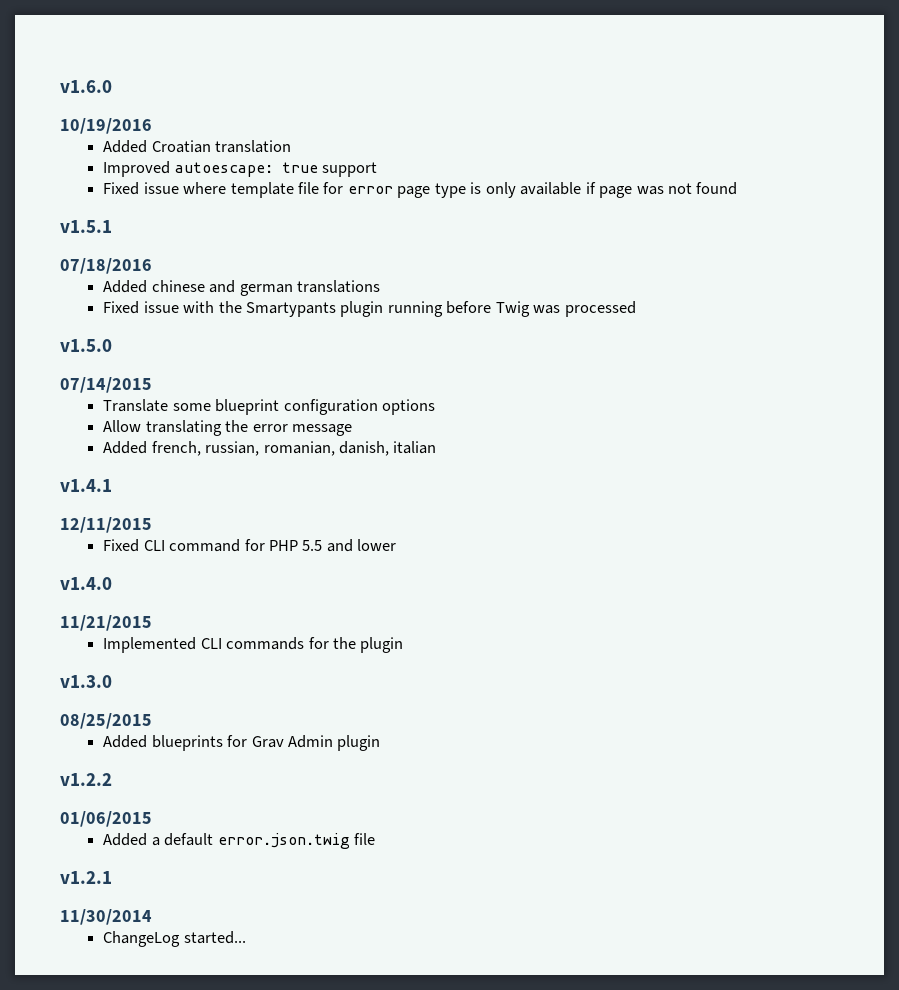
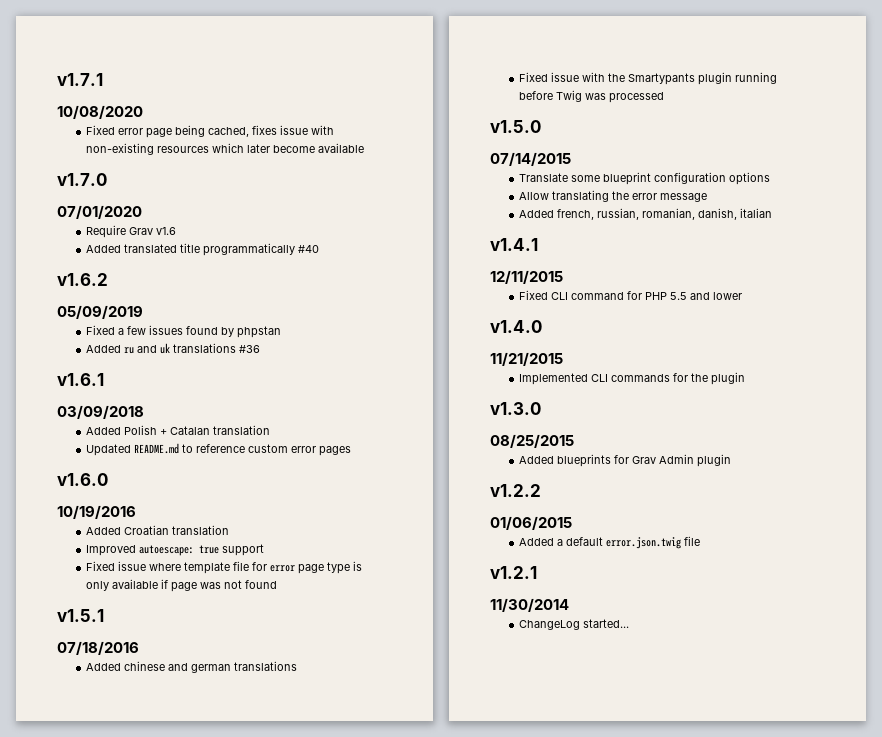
+ v1.7.1
+ 10/08/2020
+ Fixed error page being cached, fixes issue with non-existing resources which later become available
+ v1.7.0
+ 07/01/2020
+ Require Grav v1.6
+ Added translated title programmatically #40
+ v1.6.2
+ 05/09/2019
+ Fixed a few issues found by phpstan
+ Added ru and uk translations #36
+ v1.6.1
+ 03/09/2018
+ Added Polish + Catalan translation
+ Updated README.md to reference custom error pages

